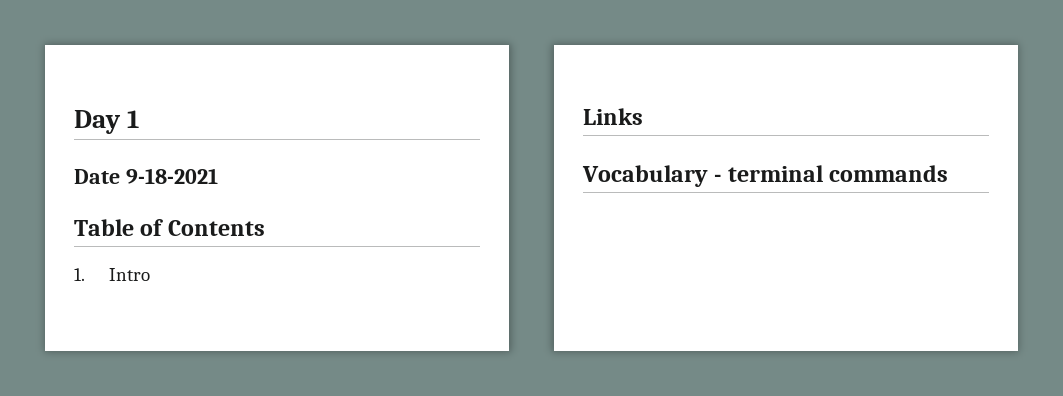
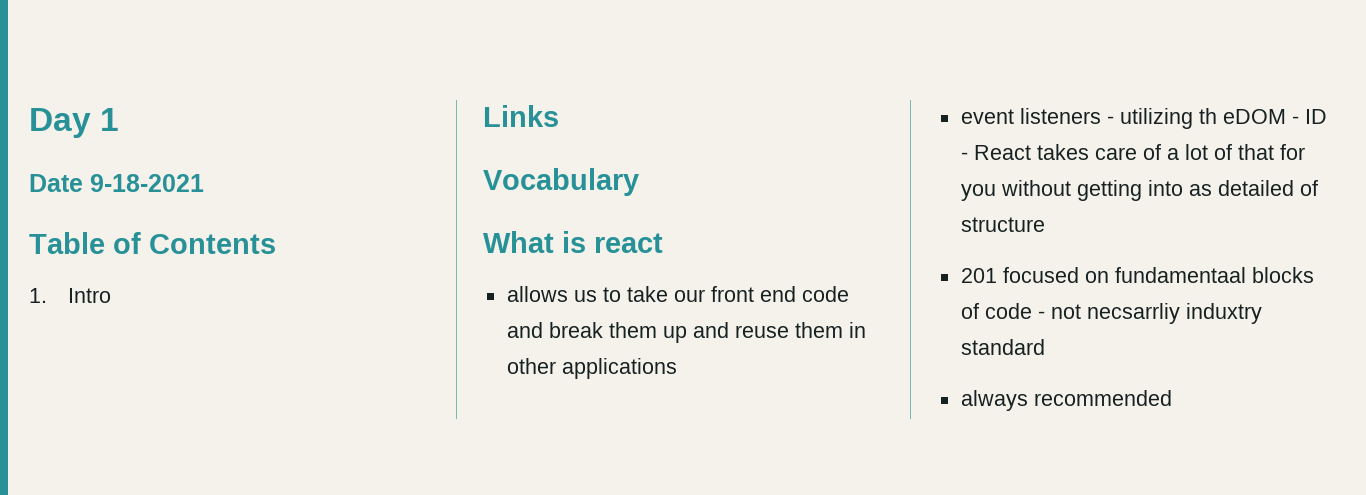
- Vocabulary - terminal commands
+ Vocabulary
+ What is react
+ allows us to take our front end code and break them up and reuse them in other applications
+ event listeners - utilizing th eDOM - ID - React takes care of a lot of that for you without getting into as detailed of structure
+ 201 focused on fundamentaal blocks of code - not necsarrliy induxtry standard
+ always recommended

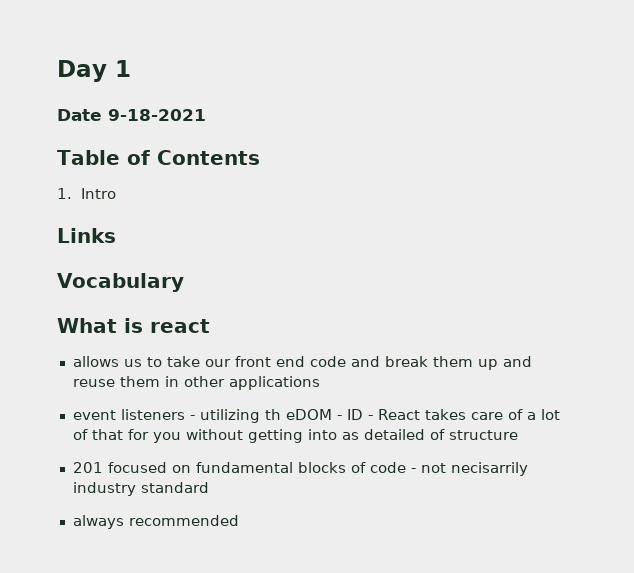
- 201 focused on fundamentaal blocks of code - not necsarrliy induxtry standard
+ 201 focused on fundamental blocks of code - not necisarrily industry standard

